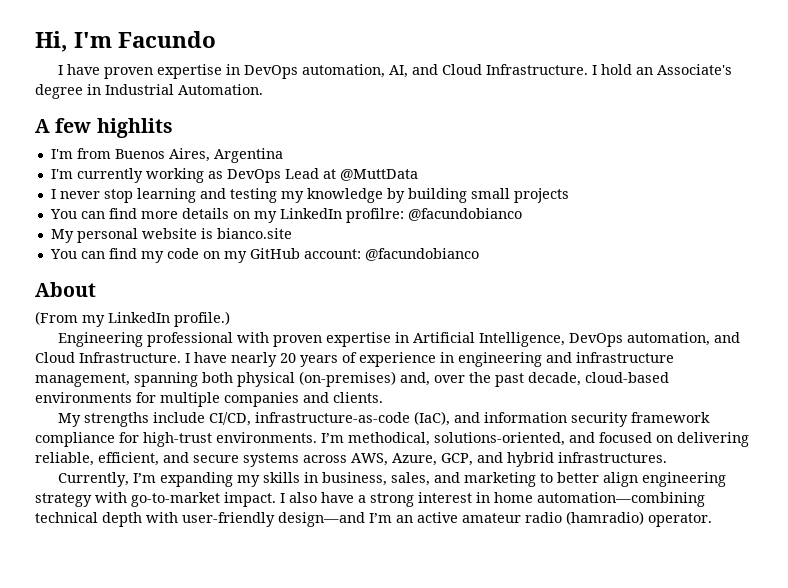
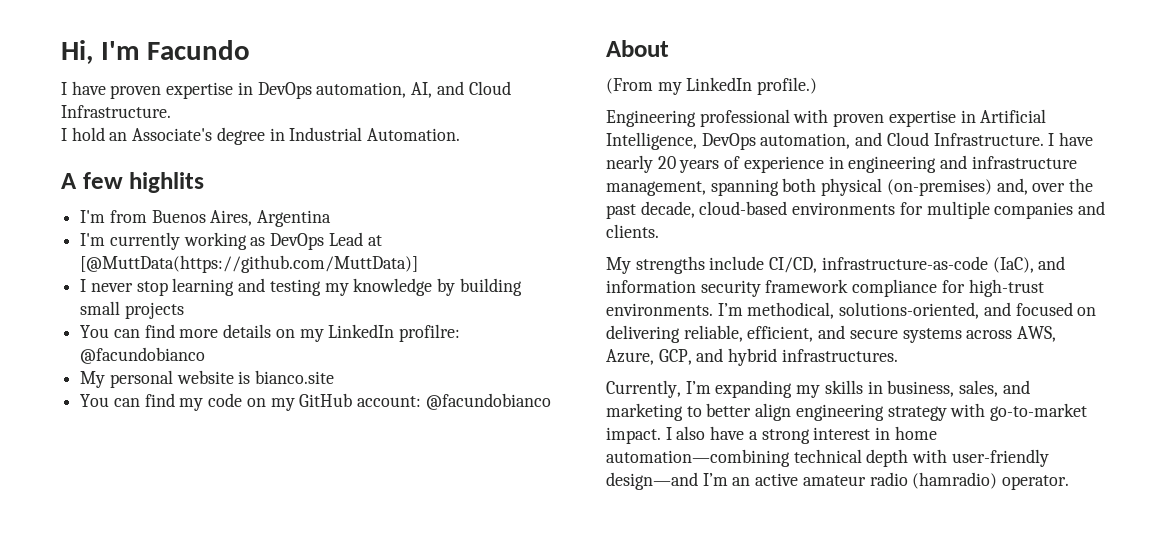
- I have proven expertise in DevOps automation, AI, and Cloud Infrastructure. I hold an Associate's degree in Industrial Automation.
+ I have proven expertise in DevOps automation, AI, and Cloud Infrastructure.
+ I hold an Associate's degree in Industrial Automation.
- I'm currently working as DevOps Lead at @MuttData
+ I'm currently working as DevOps Lead at [@MuttData(https://github.com/MuttData)]

